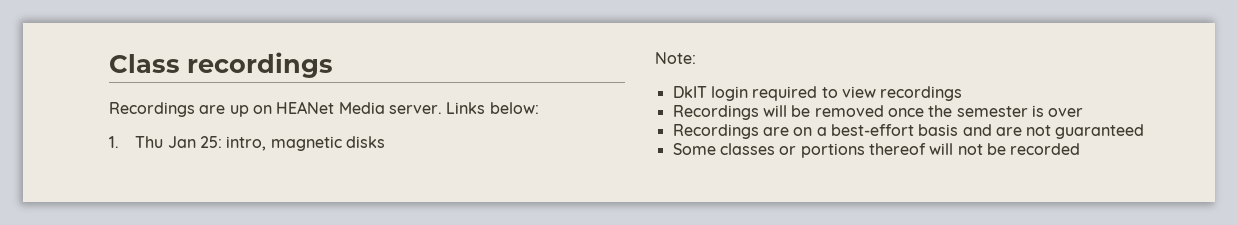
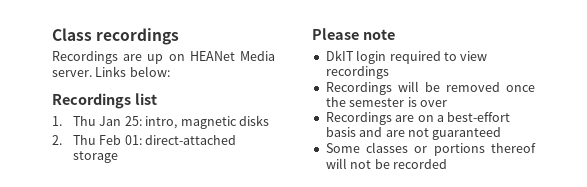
+ Recordings list
- Note:
+ 2. Thu Feb 01: direct-attached storage
+ Please note

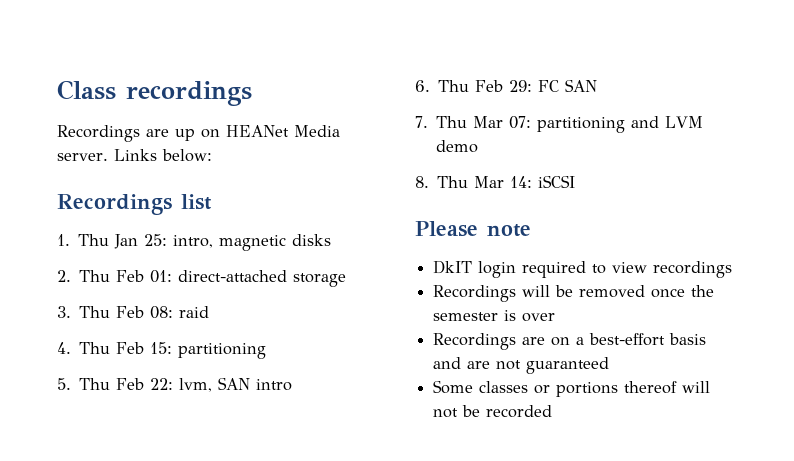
+ 3. Thu Feb 08: raid
+ 4. Thu Feb 15: partitioning
+ 5. Thu Feb 22: lvm, SAN intro
+ 6. Thu Feb 29: FC SAN
+ 7. Thu Mar 07: partitioning and LVM demo
+ 8. Thu Mar 14: iSCSI

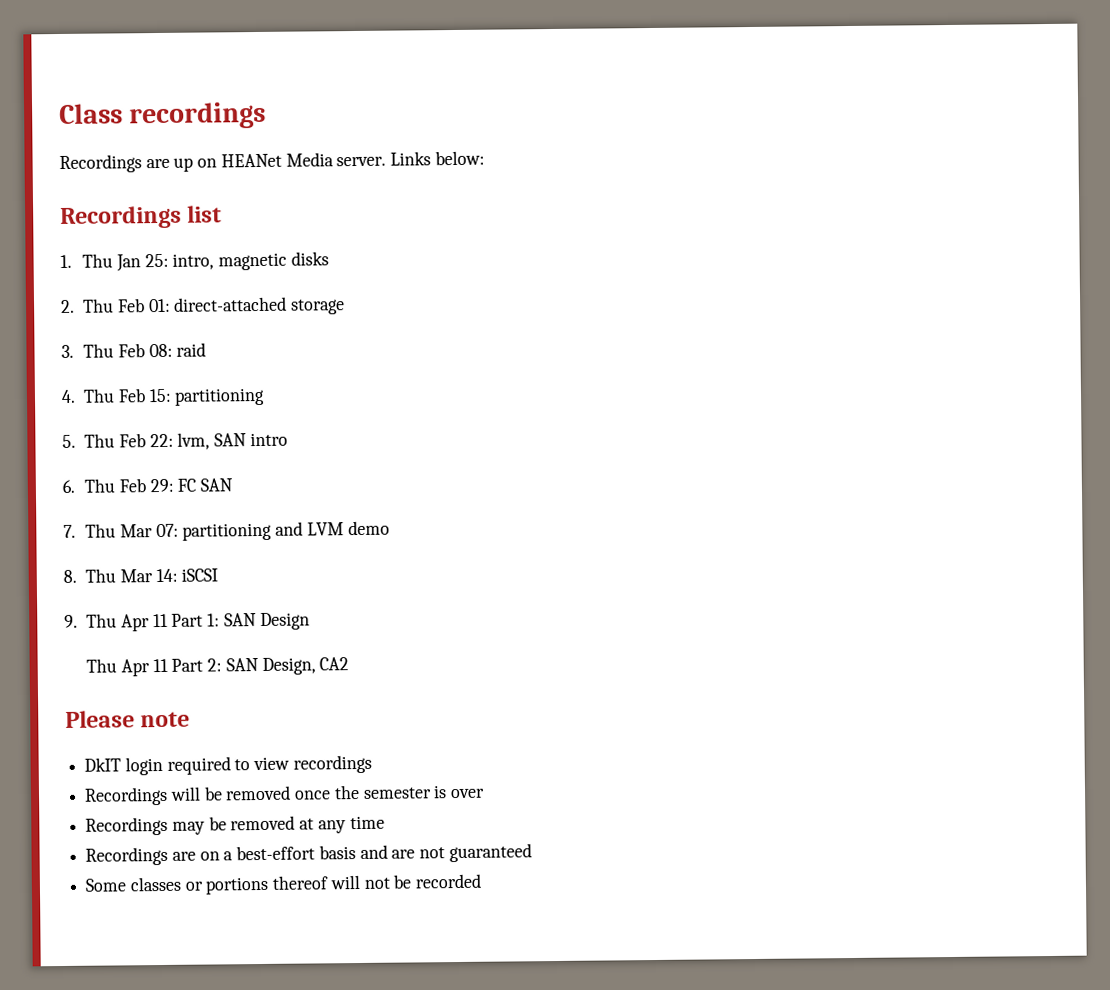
+ 9. Thu Apr 11 Part 1: SAN Design
+ Thu Apr 11 Part 2: SAN Design, CA2
+ Recordings may be removed at any time

